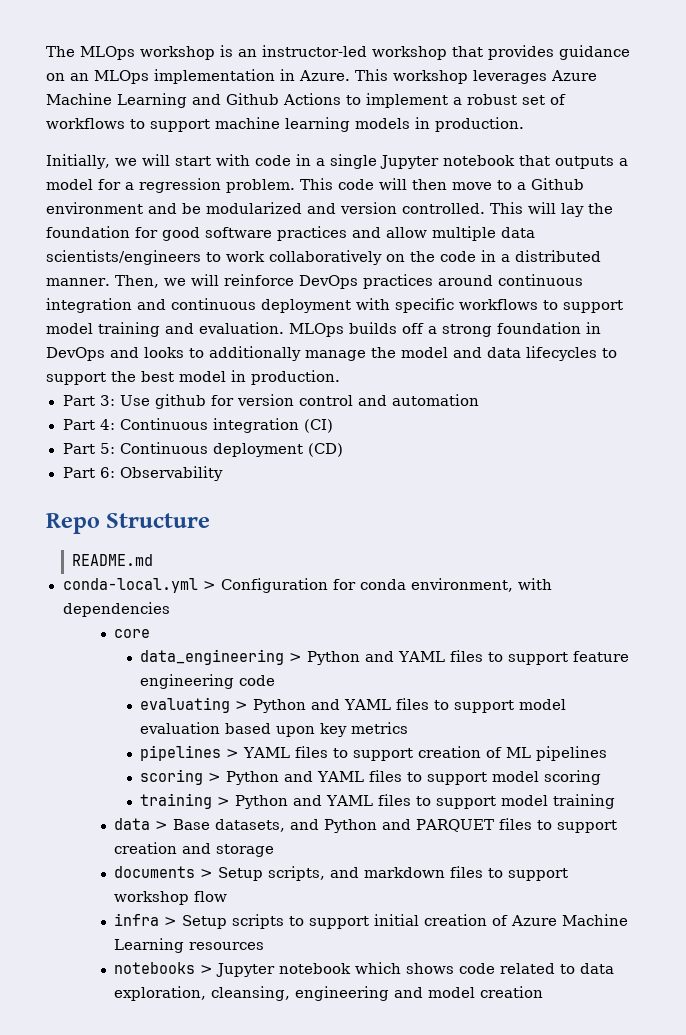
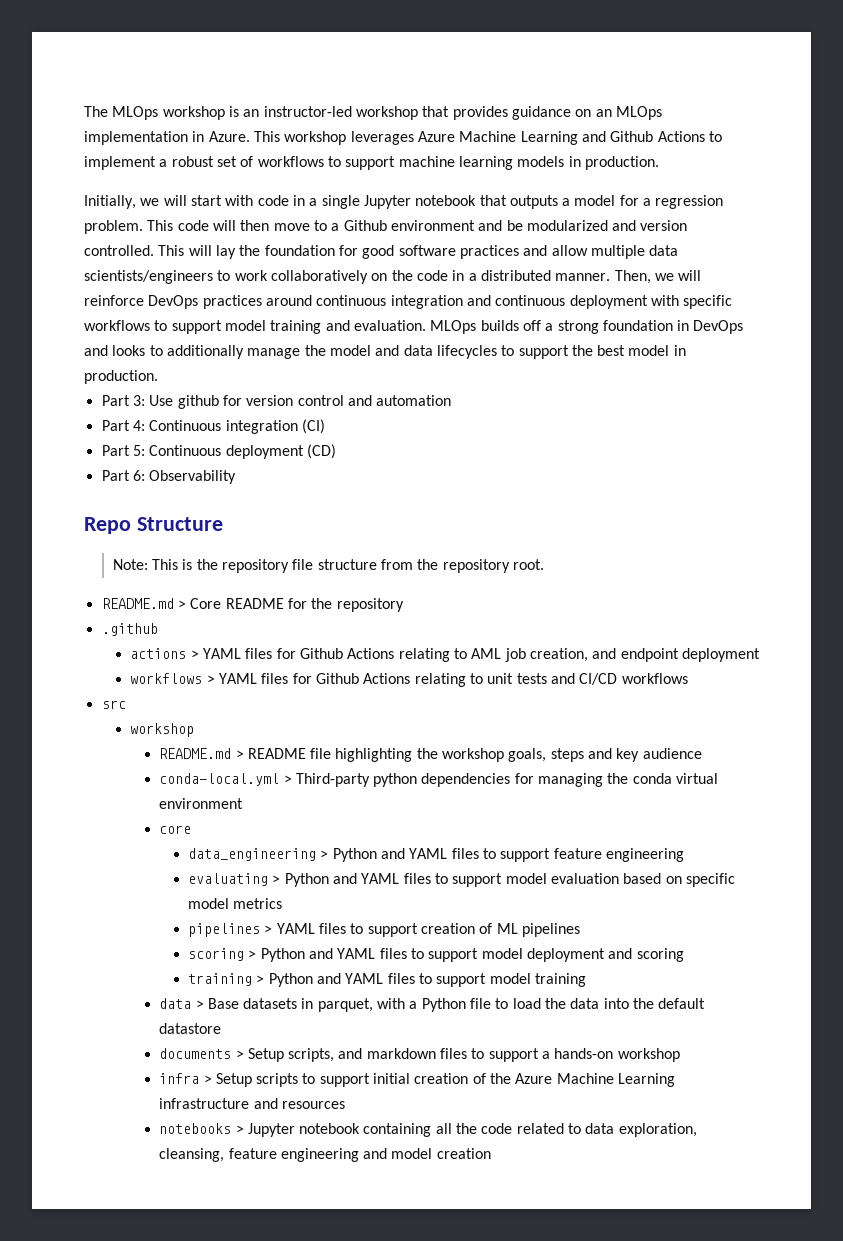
- README.md
- conda-local.yml > Configuration for conda environment, with dependencies
+ Note: This is the repository file structure from the repository root.
+ README.md > Core README for the repository
+ .github
+ actions > YAML files for Github Actions relating to AML job creation, and endpoint deployment
+ workflows > YAML files for Github Actions relating to unit tests and CI/CD workflows
+ src
+ workshop
+ README.md > README file highlighting the workshop goals, steps and key audience
+ conda-local.yml > Third-party python dependencies for managing the conda virtual environment
- data_engineering > Python and YAML files to support feature engineering code
+ data_engineering > Python and YAML files to support feature engineering
- evaluating > Python and YAML files to support model evaluation based upon key metrics
+ evaluating > Python and YAML files to support model evaluation based on specific model metrics
- scoring > Python and YAML files to support model scoring
+ scoring > Python and YAML files to support model deployment and scoring
- data > Base datasets, and Python and PARQUET files to support creation and storage
+ data > Base datasets in parquet, with a Python file to load the data into the default datastore
- documents > Setup scripts, and markdown files to support workshop flow
+ documents > Setup scripts, and markdown files to support a hands-on workshop
- infra > Setup scripts to support initial creation of Azure Machine Learning resources
+ infra > Setup scripts to support initial creation of the Azure Machine Learning infrastructure and resources
- notebooks > Jupyter notebook which shows code related to data exploration, cleansing, engineering and model creation
+ notebooks > Jupyter notebook containing all the code related to data exploration, cleansing, feature engineering and model creation

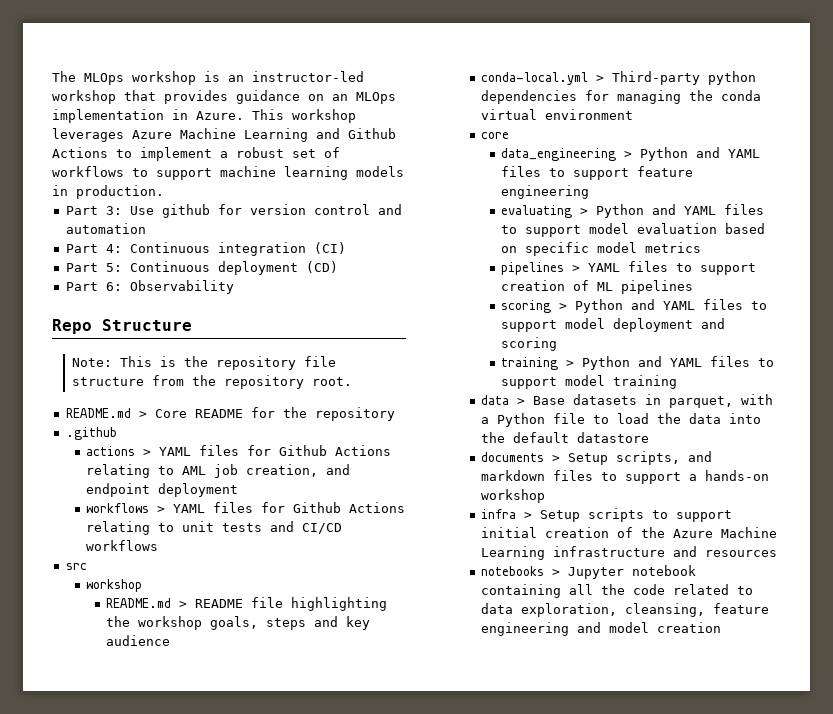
- Initially, we will start with code in a single Jupyter notebook that outputs a model for a regression problem. This code will then move to a Github environment and be modularized and version controlled. This will lay the foundation for good software practices and allow multiple data scientists/engineers to work collaboratively on the code in a distributed manner. Then, we will reinforce DevOps practices around continuous integration and continuous deployment with specific workflows to support model training and evaluation. MLOps builds off a strong foundation in DevOps and looks to additionally manage the model and data lifecycles to support the best model in production.

